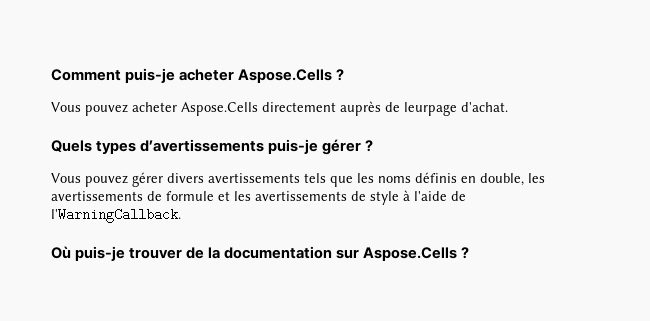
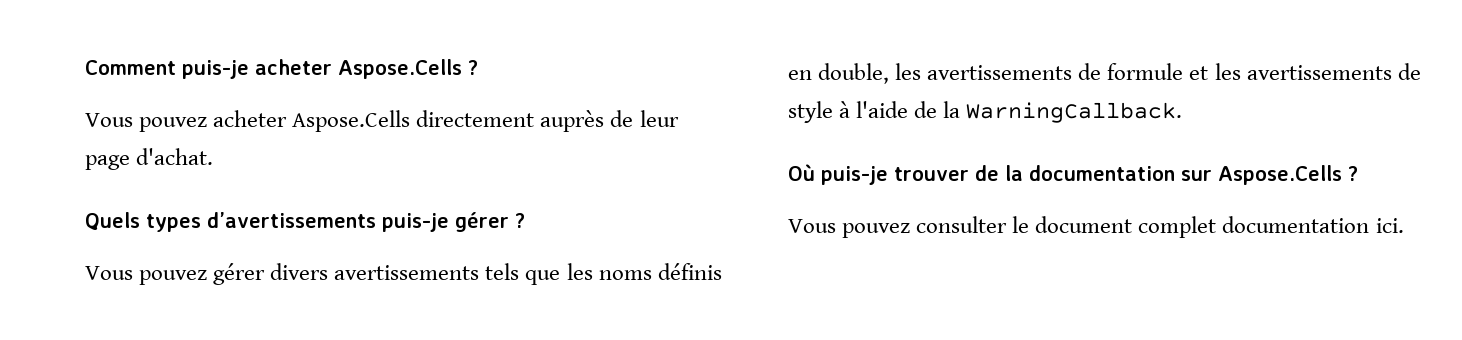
- Vous pouvez acheter Aspose.Cells directement auprès de leurpage d'achat.
+ Vous pouvez acheter Aspose.Cells directement auprès de leur page d'achat.
- Vous pouvez gérer divers avertissements tels que les noms définis en double, les avertissements de formule et les avertissements de style à l'aide de l'WarningCallback.
+ Vous pouvez gérer divers avertissements tels que les noms définis en double, les avertissements de formule et les avertissements de style à l'aide de la WarningCallback.
+ Vous pouvez consulter le document complet documentation ici.

